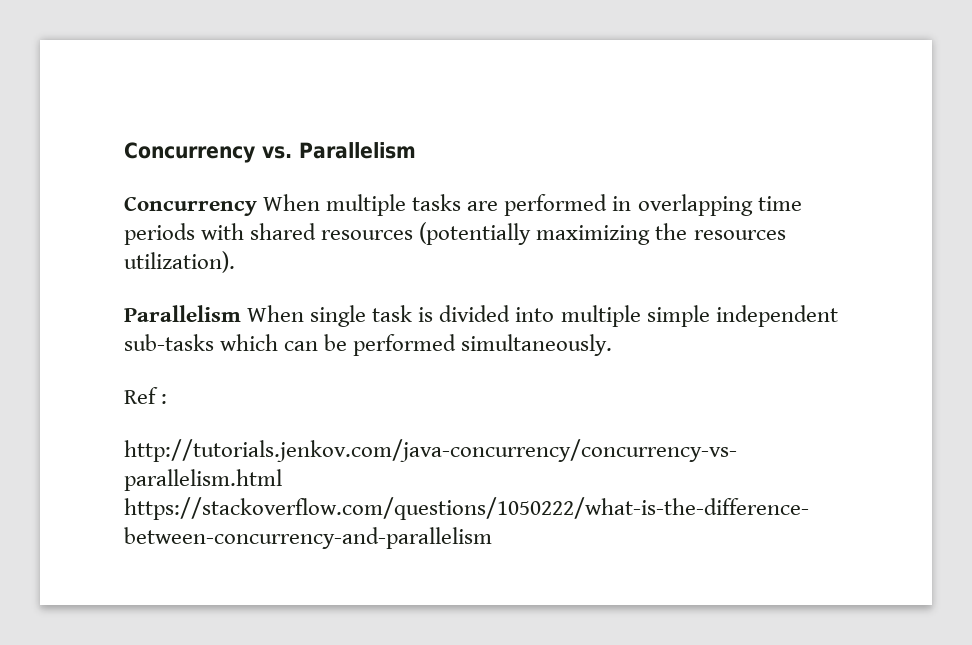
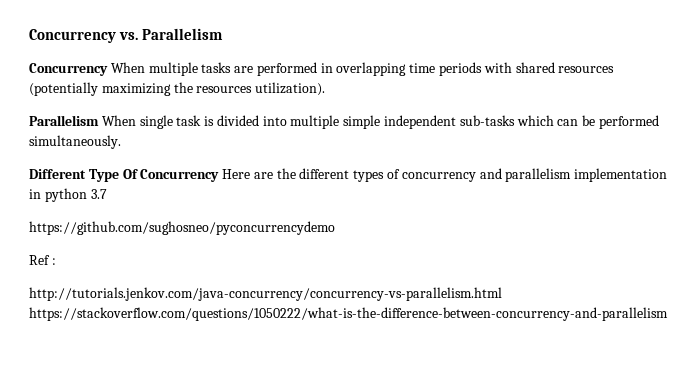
+ Different Type Of Concurrency Here are the different types of concurrency and parallelism implementation in python 3.7
+ https://github.com/sughosneo/pyconcurrencydemo

